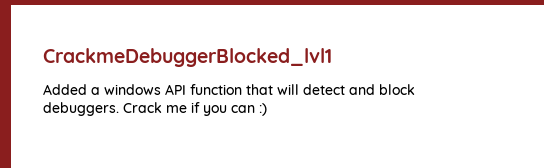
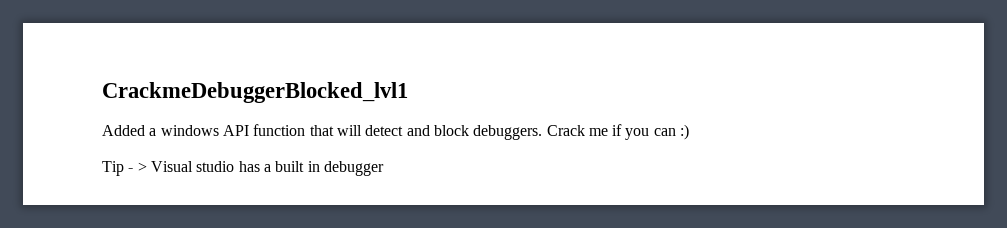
+ Tip - > Visual studio has a built in debugger

